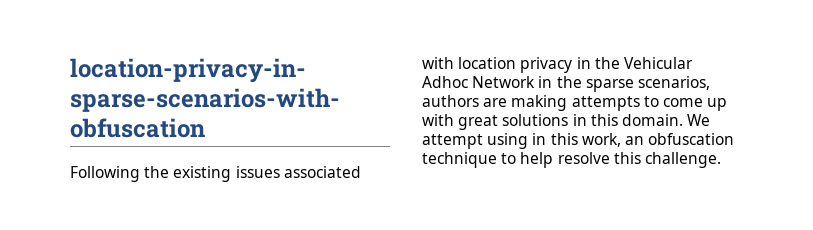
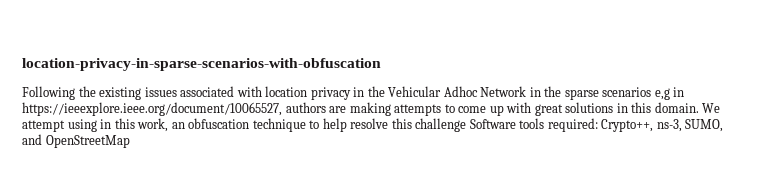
- Following the existing issues associated with location privacy in the Vehicular Adhoc Network in the sparse scenarios, authors are making attempts to come up with great solutions in this domain.
+ Following the existing issues associated with location privacy in the Vehicular Adhoc Network in the sparse scenarios e,g in https://ieeexplore.ieee.org/document/10065527, authors are making attempts to come up with great solutions in this domain.
- We attempt using in this work, an obfuscation technique to help resolve this challenge.
+ We attempt using in this work, an obfuscation technique to help resolve this challenge Software tools required: Crypto++, ns-3, SUMO, and OpenStreetMap

